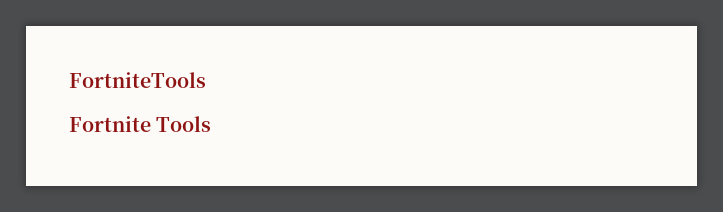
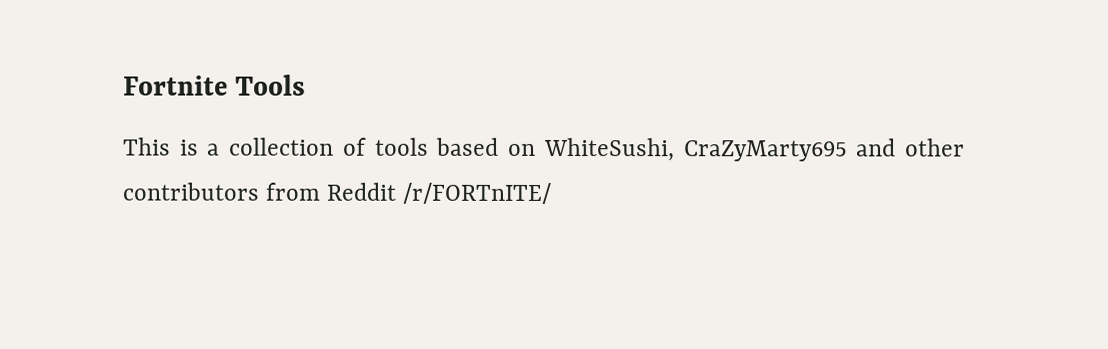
- FortniteTools
+ This is a collection of tools based on WhiteSushi, CraZyMarty695 and other contributors from Reddit /r/FORTnITE/

